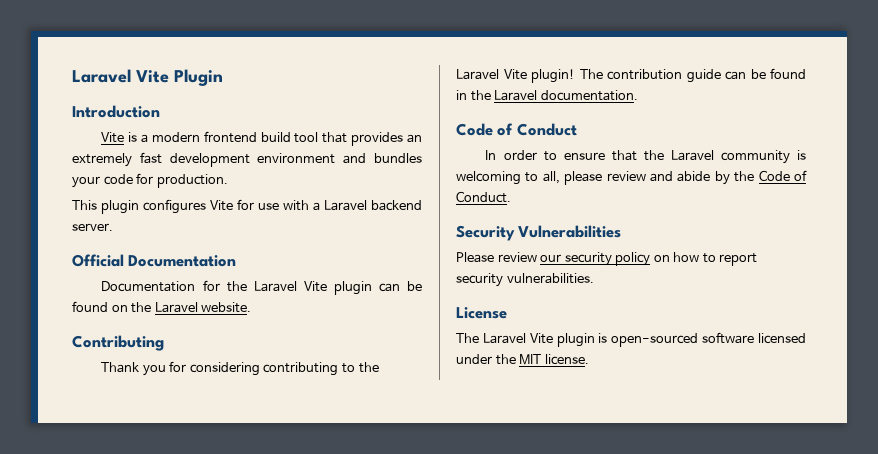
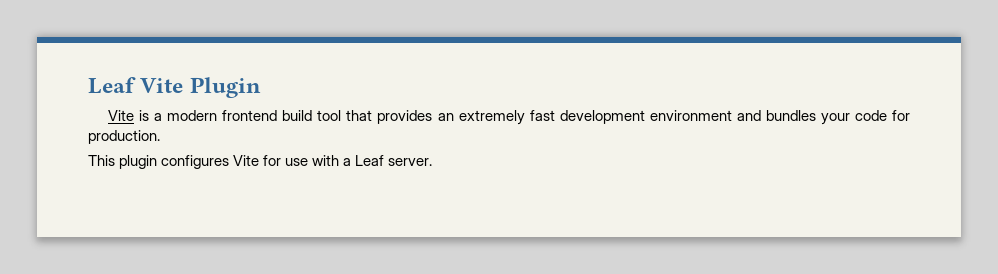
- Laravel Vite Plugin
+ Leaf Vite Plugin
- Introduction
- This plugin configures Vite for use with a Laravel backend server.
+ This plugin configures Vite for use with a Leaf server.
- Official Documentation
- Documentation for the Laravel Vite plugin can be found on the Laravel website.
- Contributing
- Thank you for considering contributing to the Laravel Vite plugin! The contribution guide can be found in the Laravel documentation.
- Code of Conduct
- In order to ensure that the Laravel community is welcoming to all, please review and abide by the Code of Conduct.
- Security Vulnerabilities
- Please review our security policy on how to report security vulnerabilities.
- License
- The Laravel Vite plugin is open-sourced software licensed under the MIT license.

